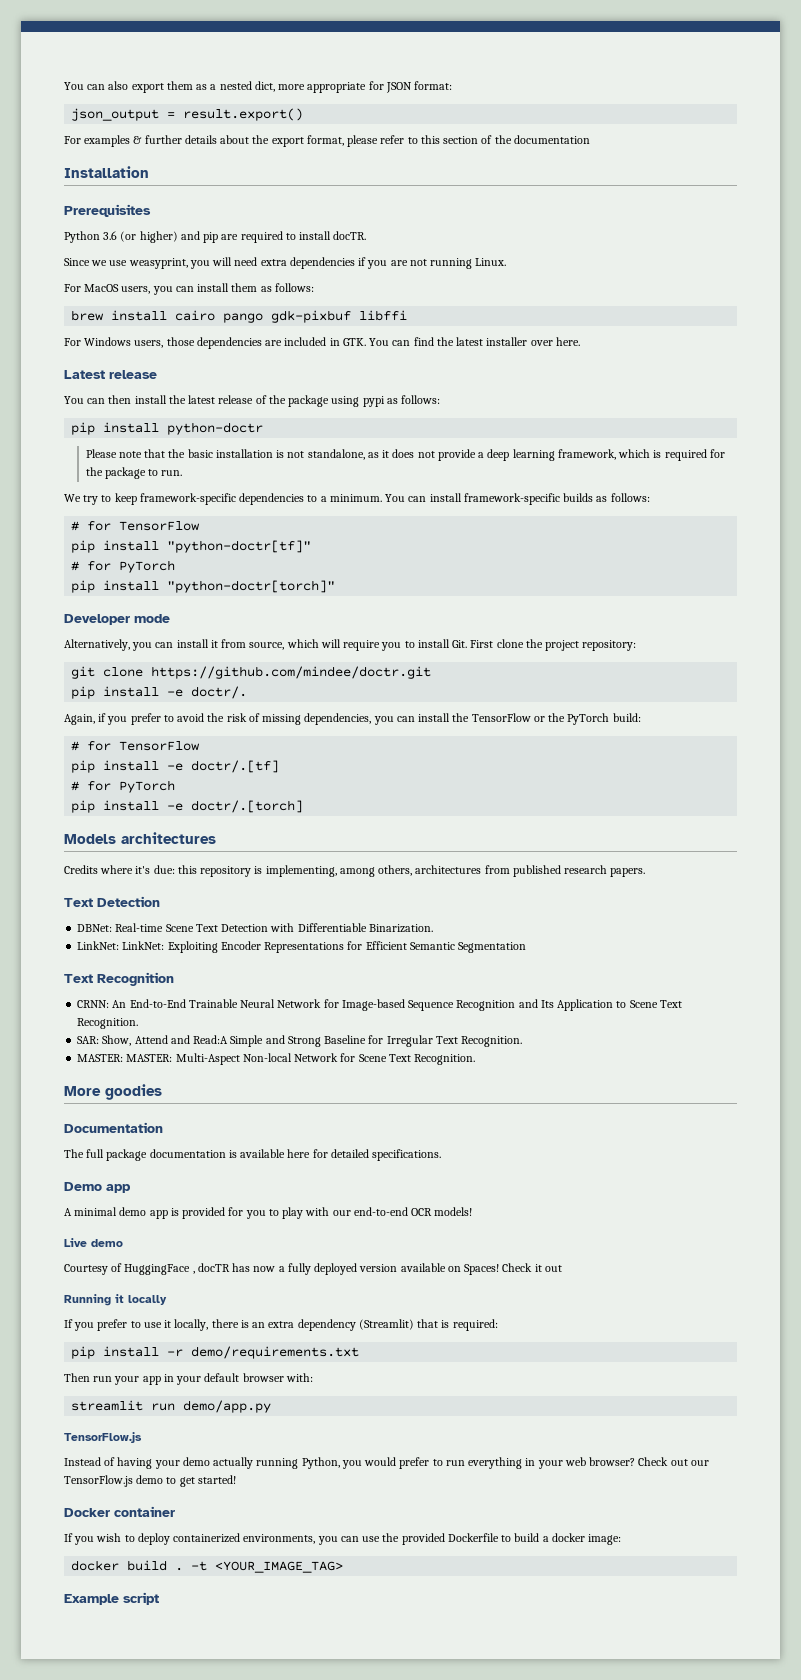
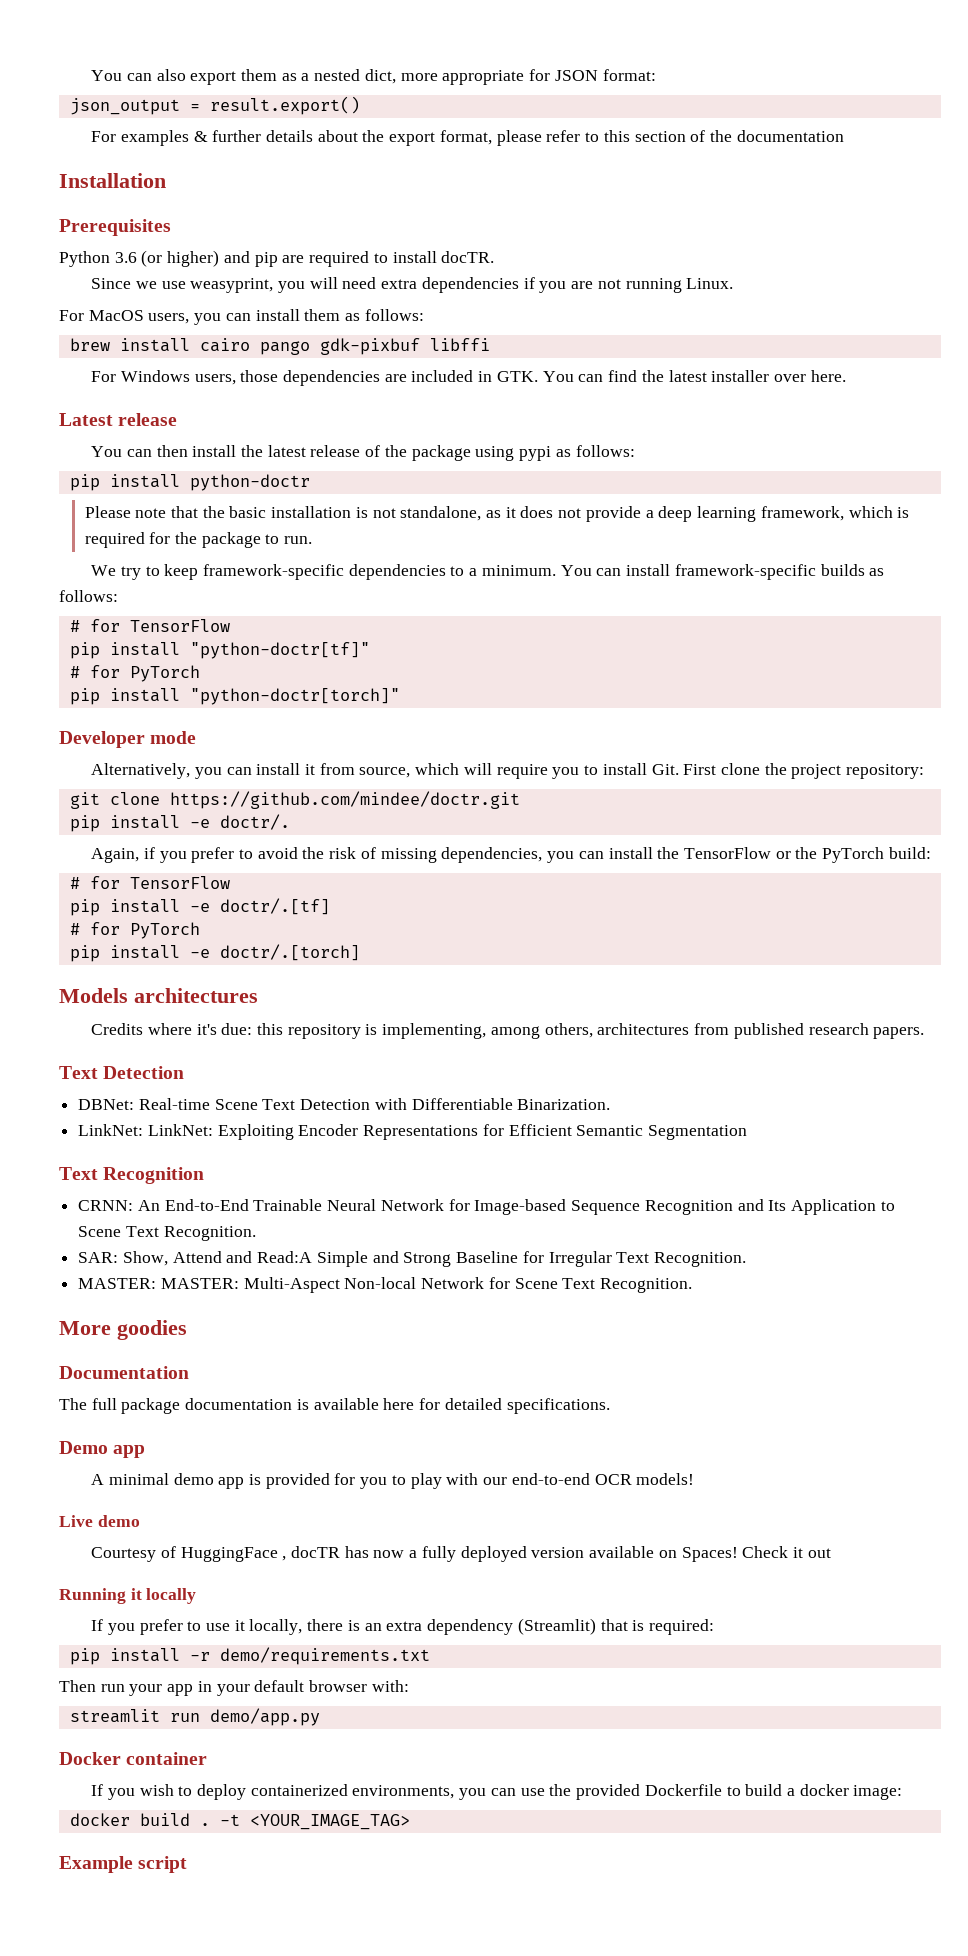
  streamlit run demo/app.py
- TensorFlow.js
- Instead of having your demo actually running Python, you would prefer to run everything in your web browser? Check out our TensorFlow.js demo to get started!

